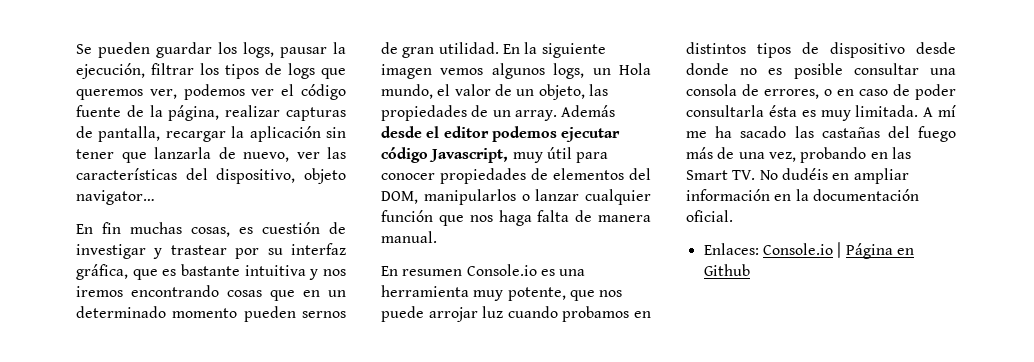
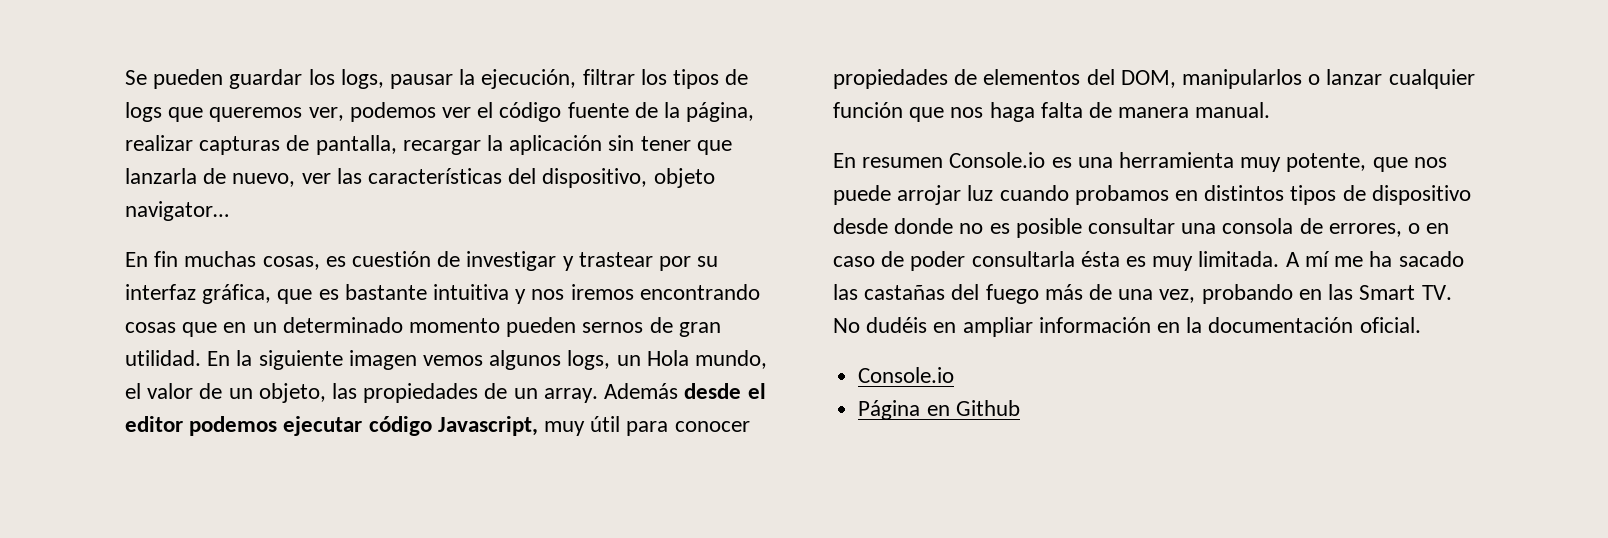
  A mí me ha sacado las castañas del fuego más de una vez, probando en las Smart TV. No dudéis en ampliar información en la documentación oficial.
- Enlaces: Console.io | Página en Github
+ Console.io
+ Página en Github

